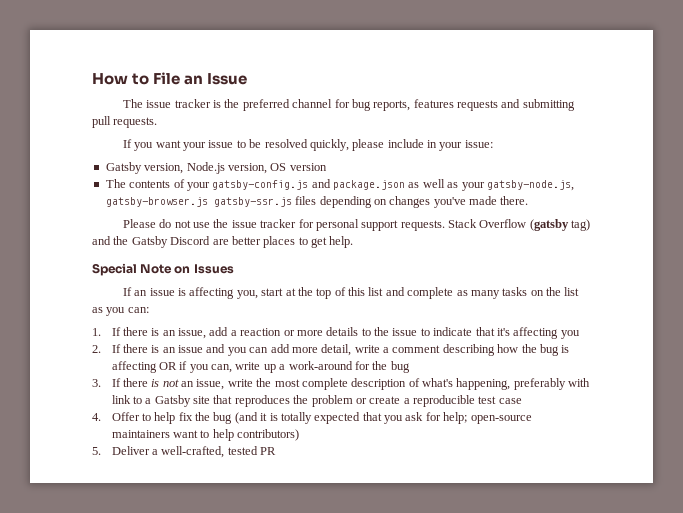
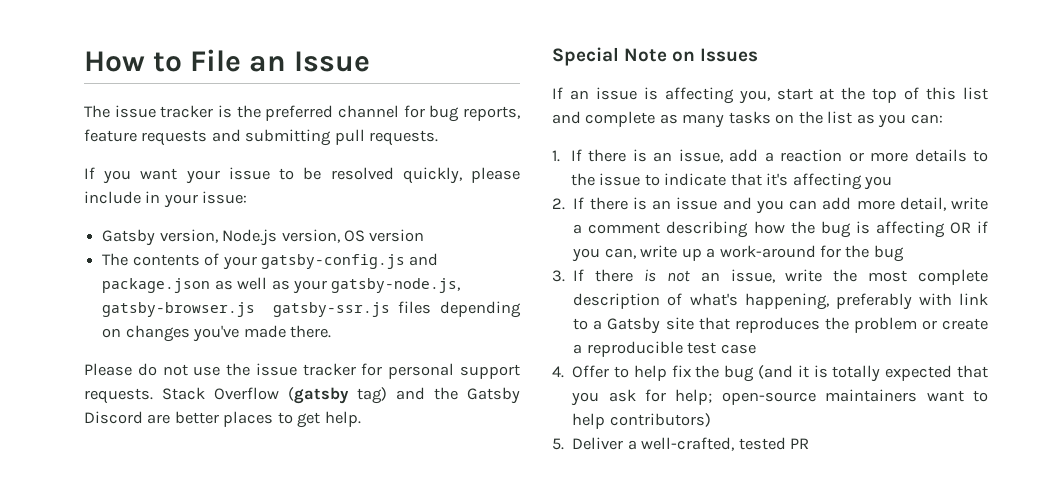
- The issue tracker is the preferred channel for bug reports, features requests and submitting pull requests.
+ The issue tracker is the preferred channel for bug reports, feature requests and submitting pull requests.

